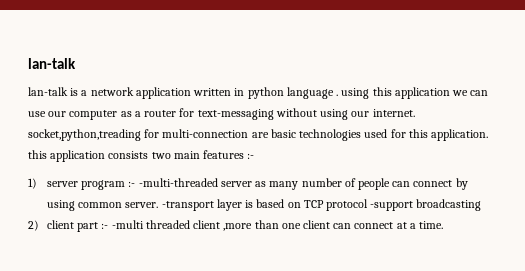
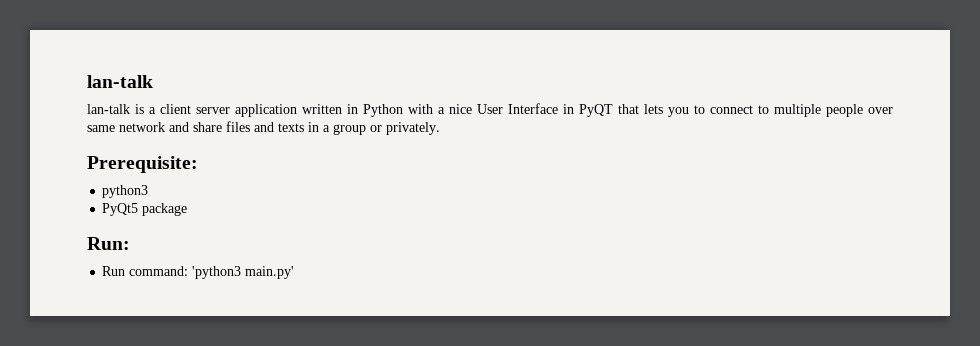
- lan-talk is a network application written in python language . using this application we can use our computer as a router for text-messaging without using our internet. socket,python,treading for multi-connection are basic technologies used for this application. this application consists two main features :-
- 1) server program :- -multi-threaded server as many number of people can connect by using common server. -transport layer is based on TCP protocol -support broadcasting
- 2) client part :- -multi threaded client ,more than one client can connect at a time.
+ lan-talk is a client server application written in Python with a nice User Interface in PyQT that lets you to connect to multiple people over same network and share files and texts in a group or privately.
+ Prerequisite:
+ python3
+ PyQt5 package
+ Run:
+ Run command: 'python3 main.py'

